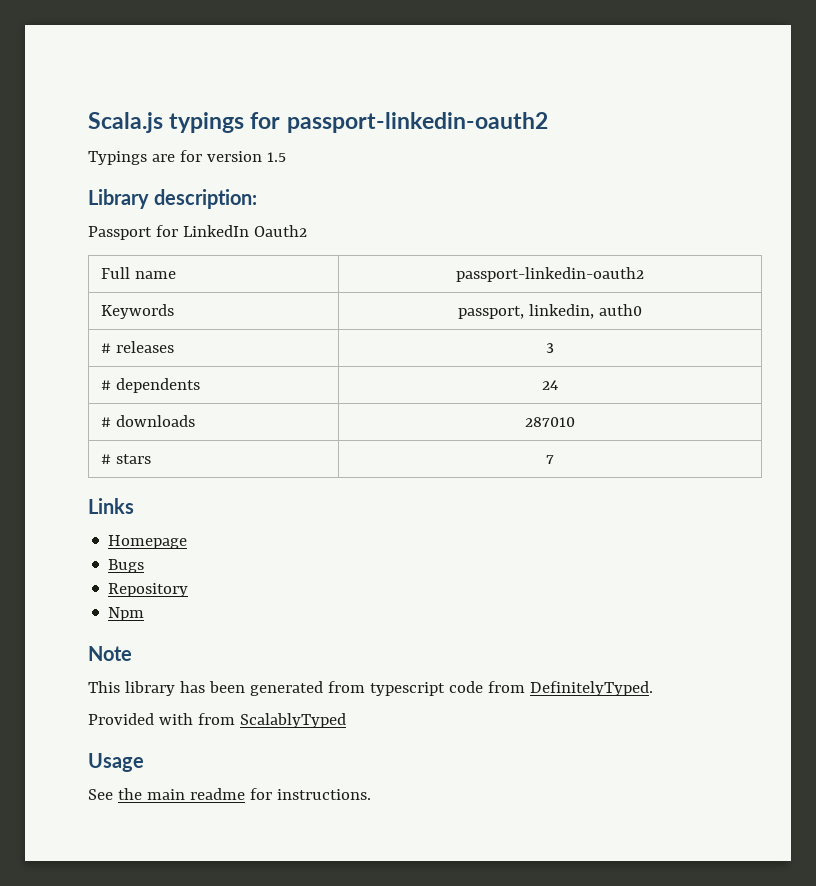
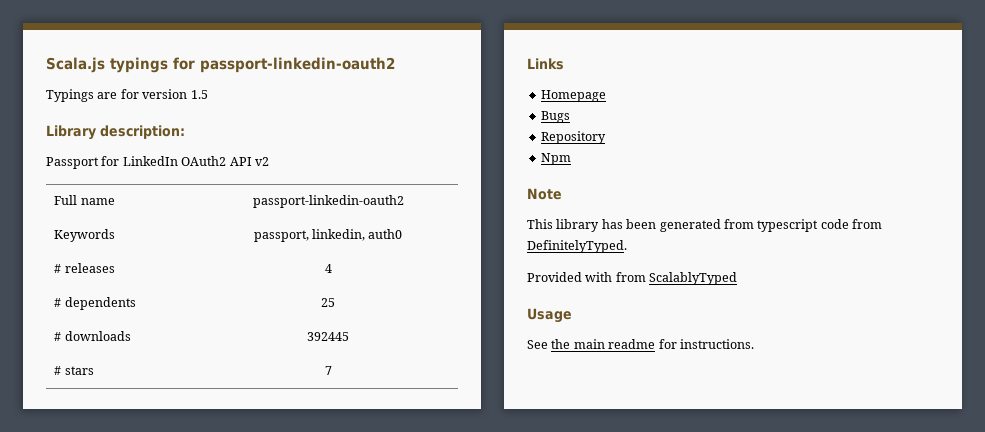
- Passport for LinkedIn Oauth2
+ Passport for LinkedIn OAuth2 API v2
- # releases | 3
+ # releases | 4
- # dependents | 24
+ # dependents | 25
- # downloads | 287010
+ # downloads | 392445

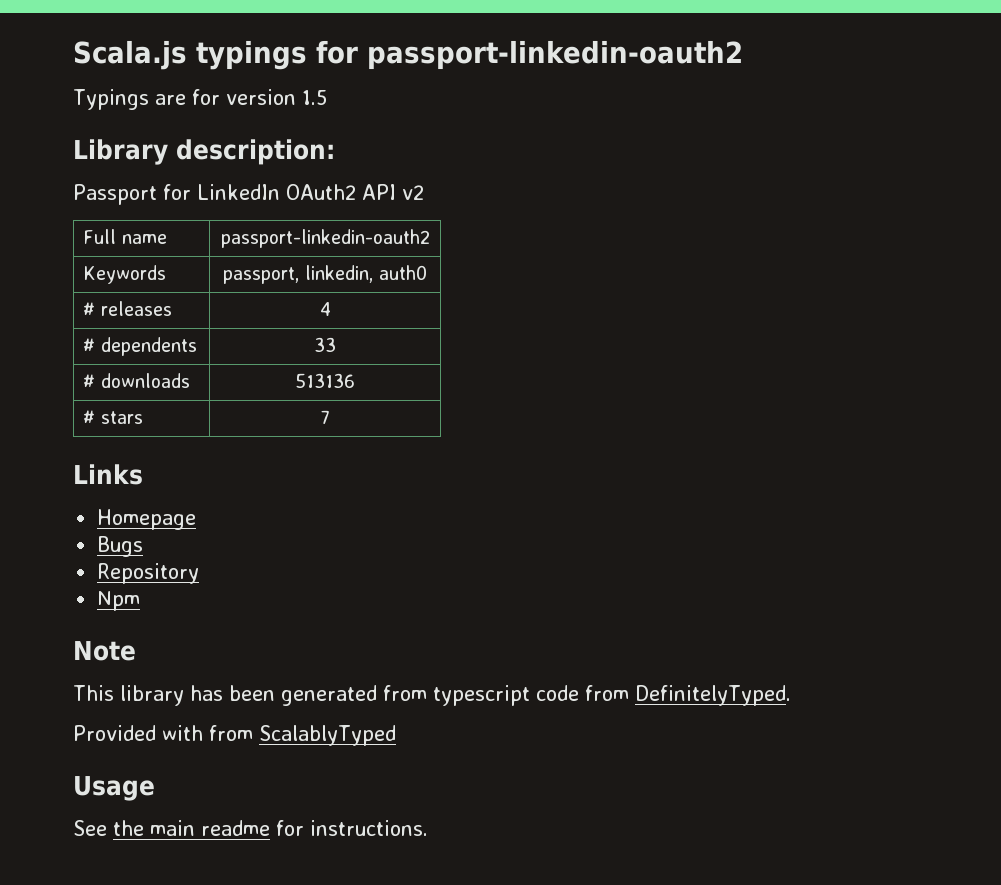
- # dependents | 25
+ # dependents | 33
- # downloads | 392445
+ # downloads | 513136

